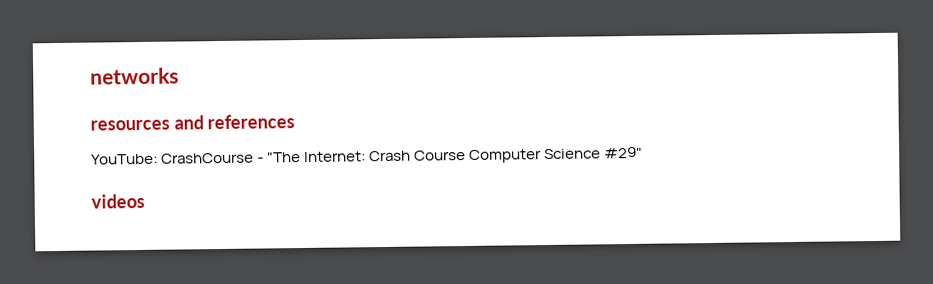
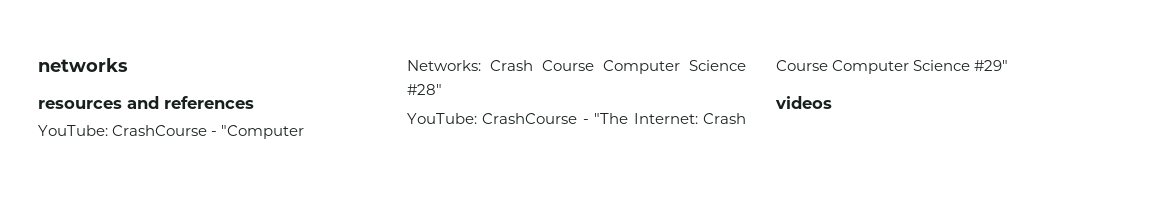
+ YouTube: CrashCourse - "Computer Networks: Crash Course Computer Science #28"

